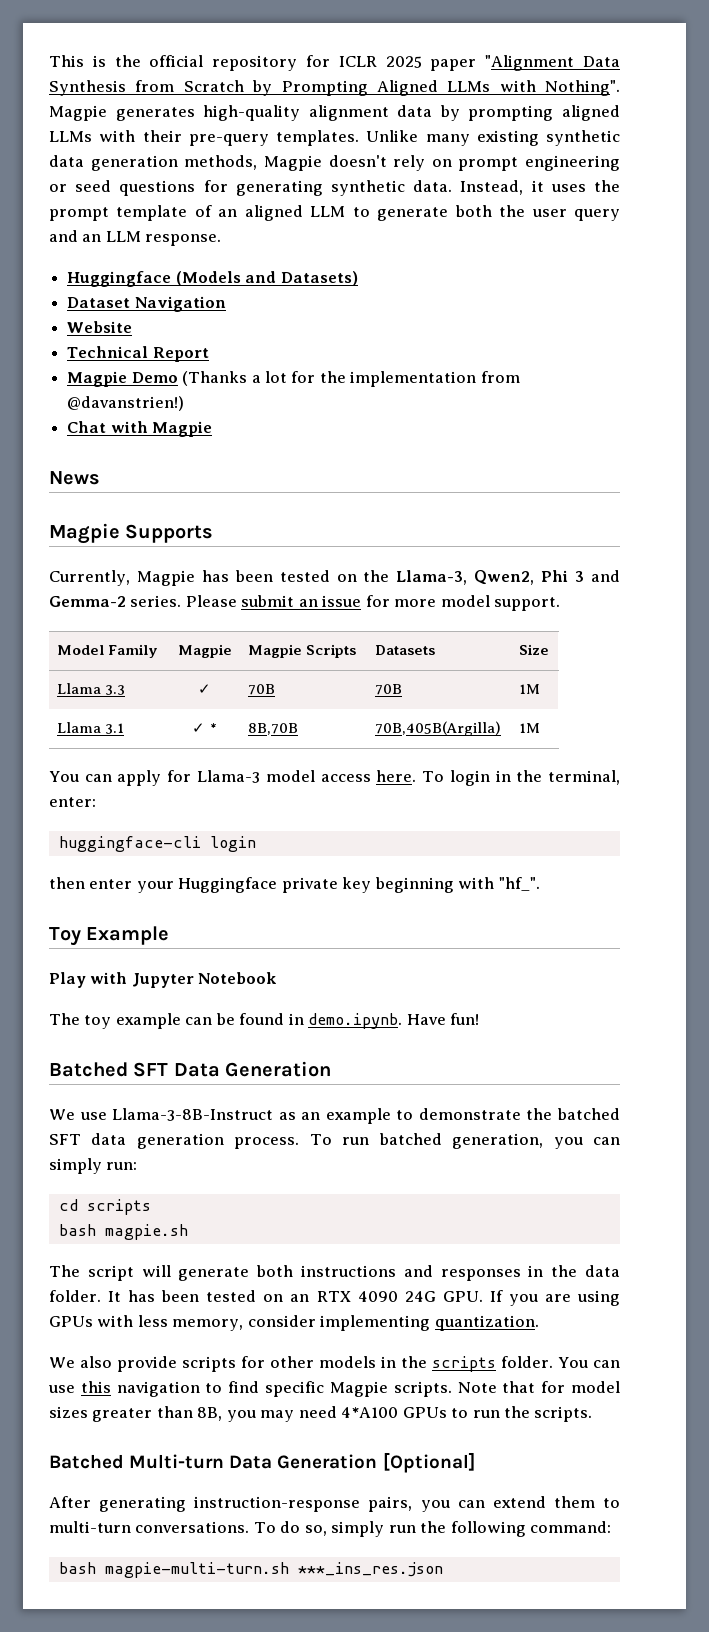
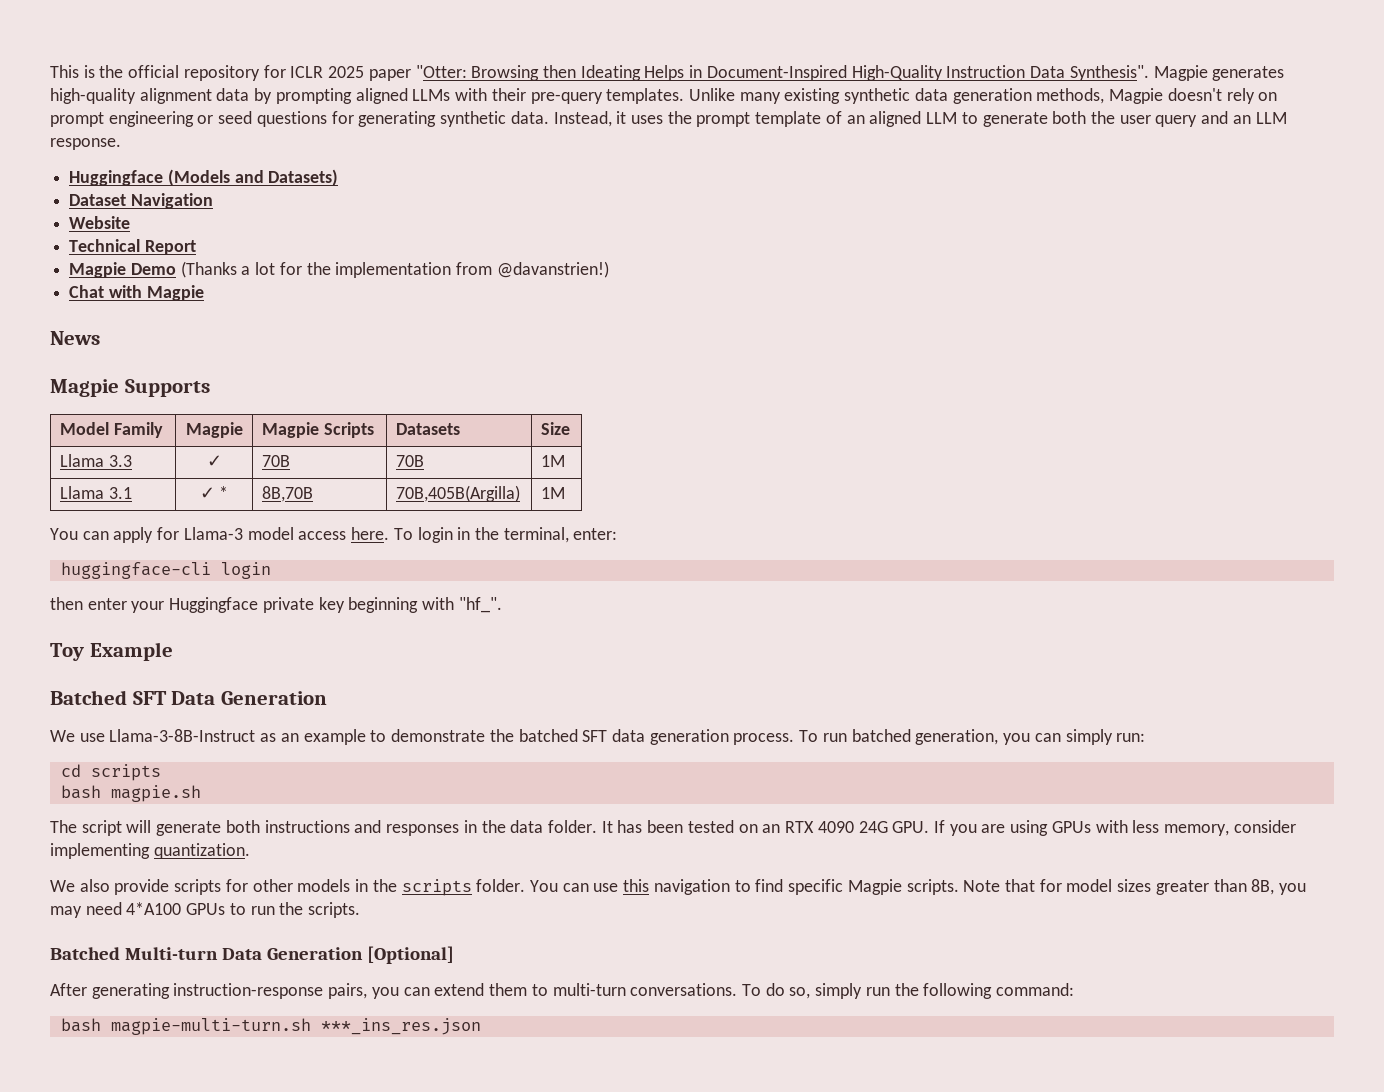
- This is the official repository for ICLR 2025 paper "Alignment Data Synthesis from Scratch by Prompting Aligned LLMs with Nothing".
+ This is the official repository for ICLR 2025 paper "Otter: Browsing then Ideating Helps in Document-Inspired High-Quality Instruction Data Synthesis".
- Currently, Magpie has been tested on the Llama-3, Qwen2, Phi 3 and Gemma-2 series. Please submit an issue for more model support.
- Play with Jupyter Notebook
- The toy example can be found in demo.ipynb. Have fun!

